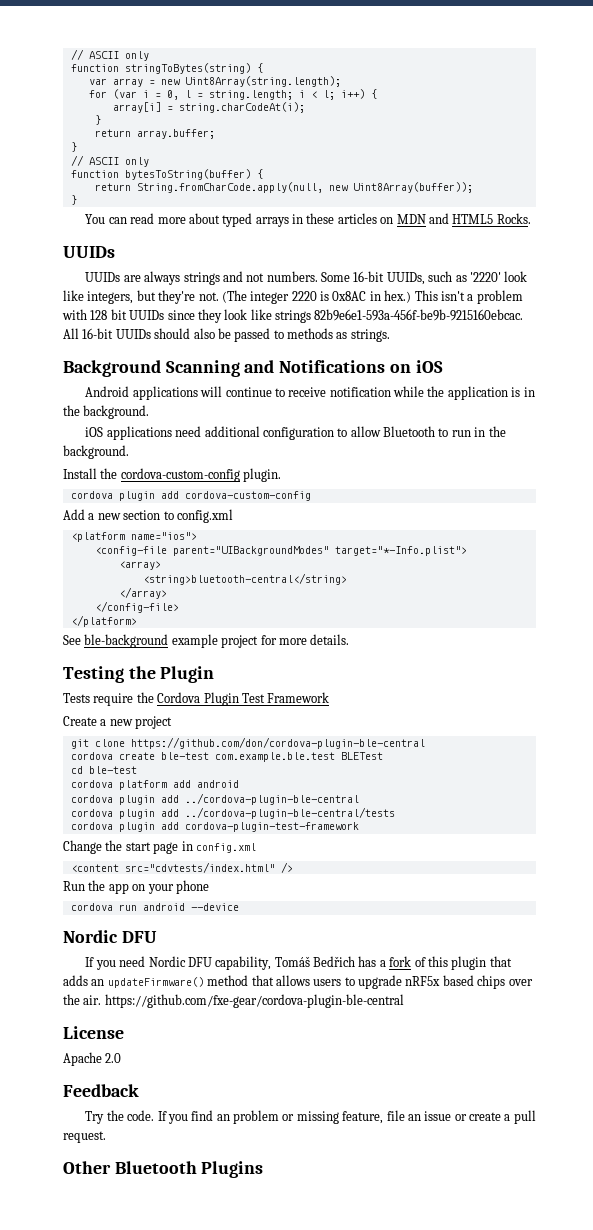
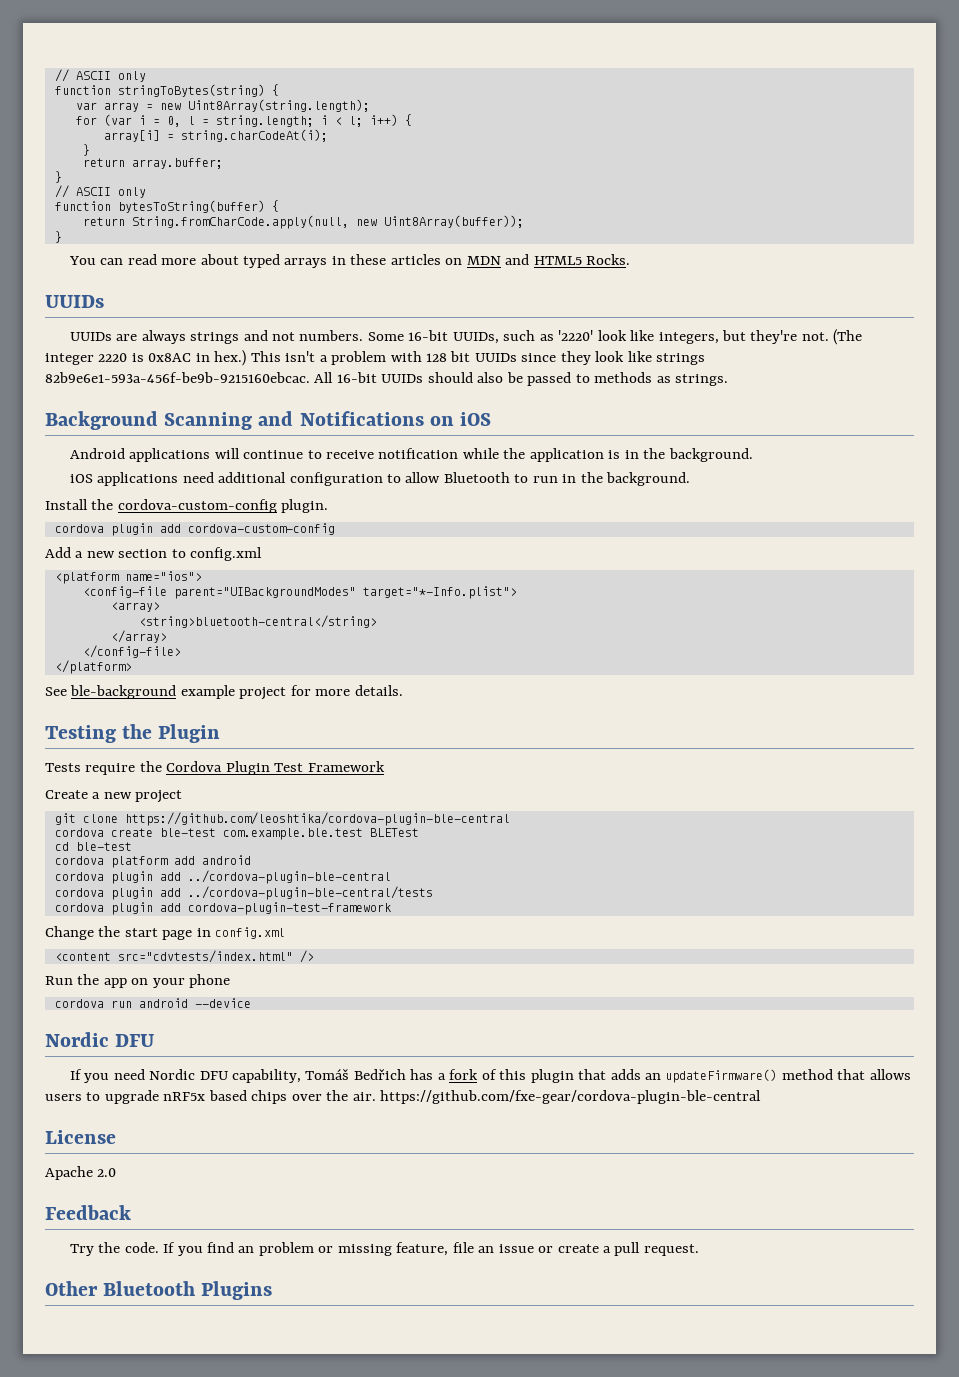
- git clone https://github.com/don/cordova-plugin-ble-central
+ git clone https://github.com/leoshtika/cordova-plugin-ble-central

